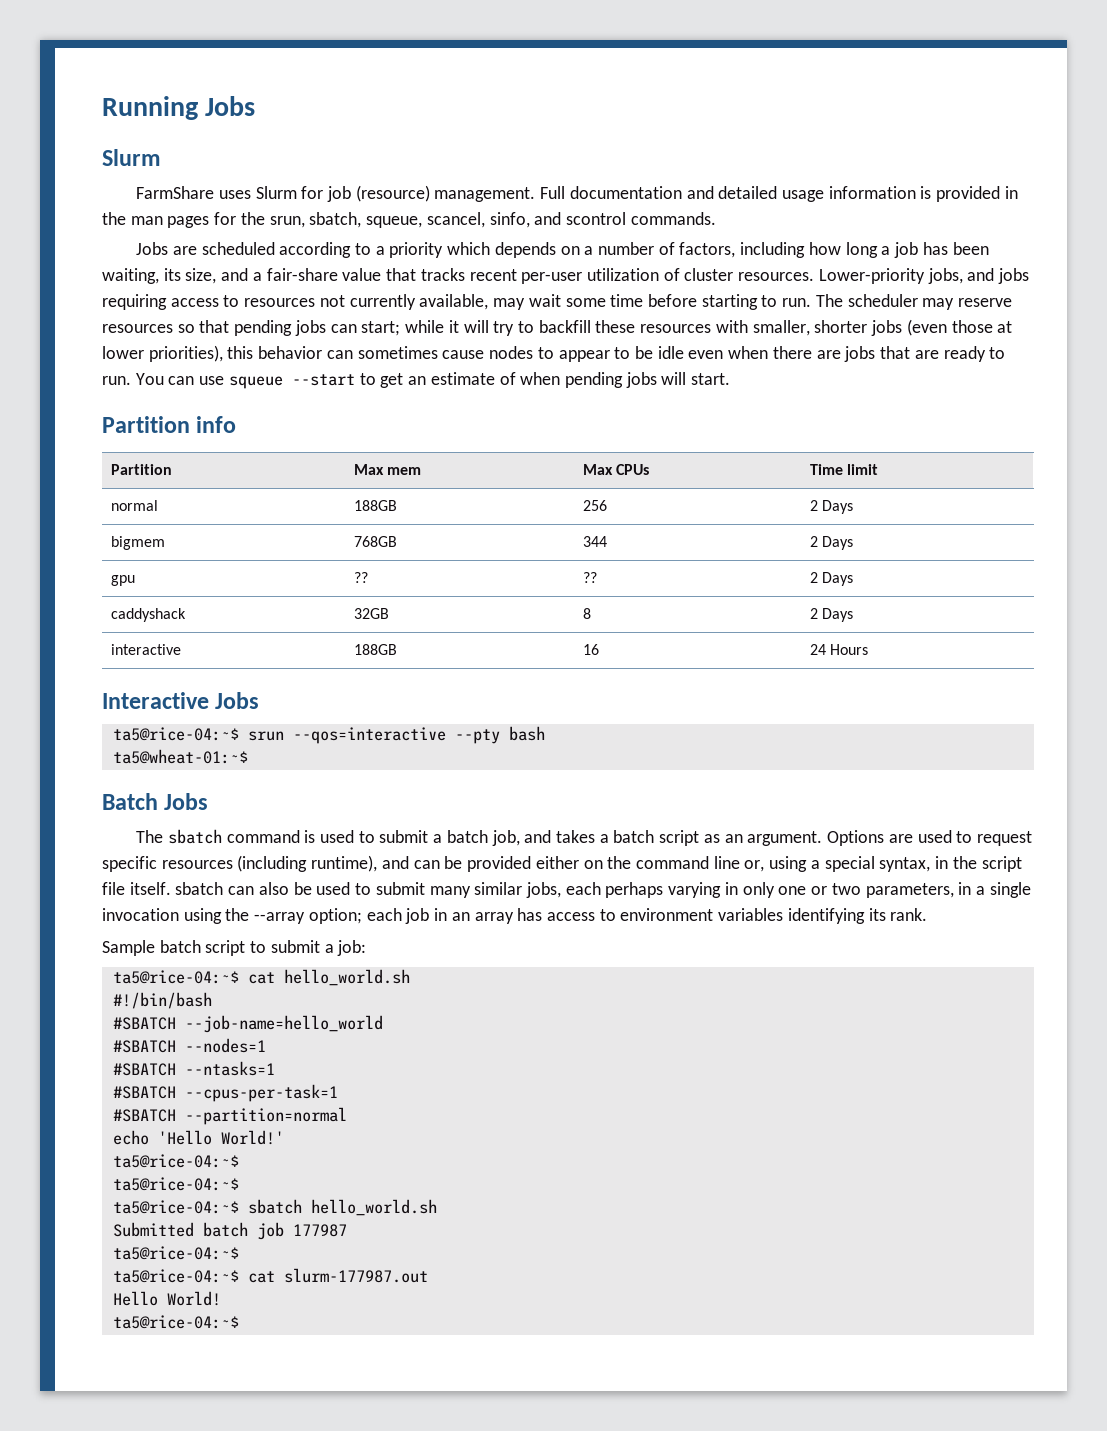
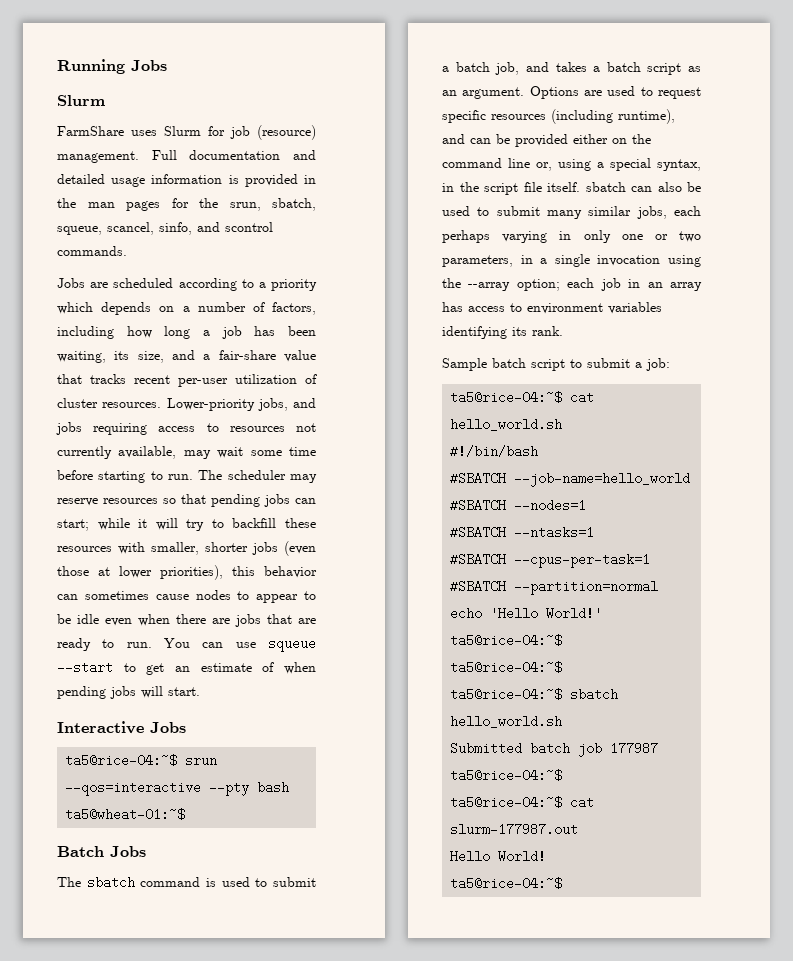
- Partition info
- Partition | Max mem | Max CPUs | Time limit
- normal | 188GB | 256 | 2 Days
- bigmem | 768GB | 344 | 2 Days
- gpu | ?? | ?? | 2 Days
- caddyshack | 32GB | 8 | 2 Days
- interactive | 188GB | 16 | 24 Hours

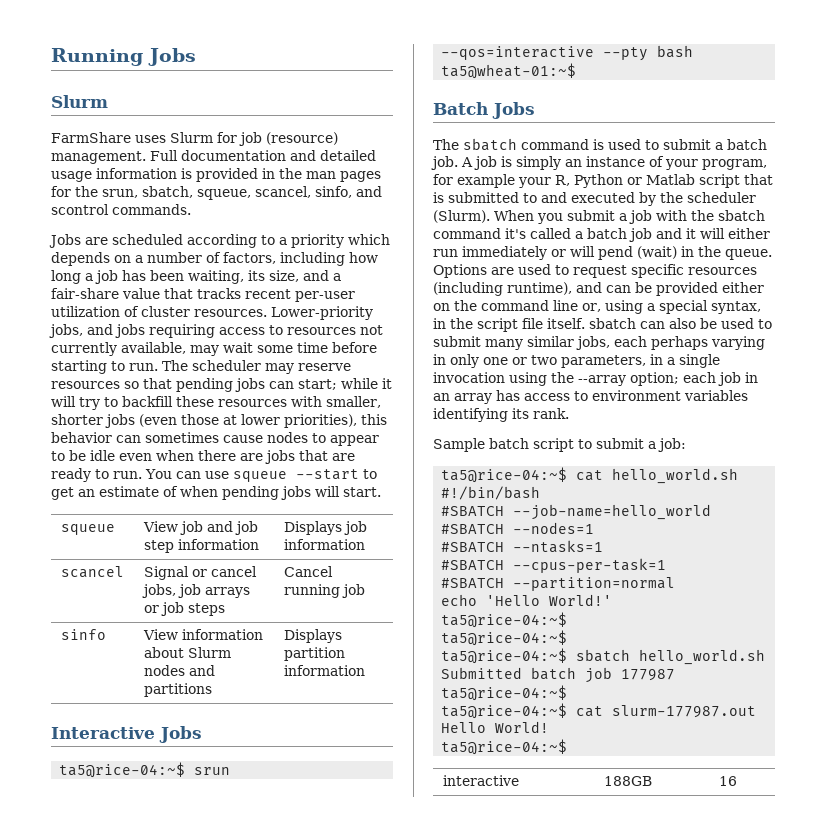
+ squeue | View job and job step information | Displays job information
+ scancel | Signal or cancel jobs, job arrays or job steps | Cancel running job
+ sinfo | View information about Slurm nodes and partitions | Displays partition information
- The sbatch command is used to submit a batch job, and takes a batch script as an argument.
+ The sbatch command is used to submit a batch job. A job is simply an instance of your program, for example your R, Python or Matlab script that is submitted to and executed by the scheduler (Slurm). When you submit a job with the sbatch command it's called a batch job and it will either run immediately or will pend (wait) in the queue.
+ interactive | 188GB | 16

